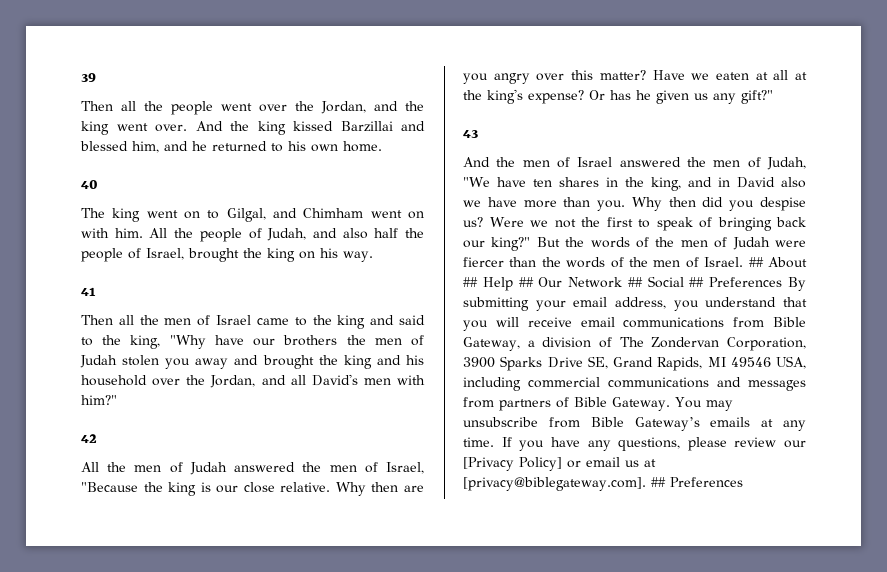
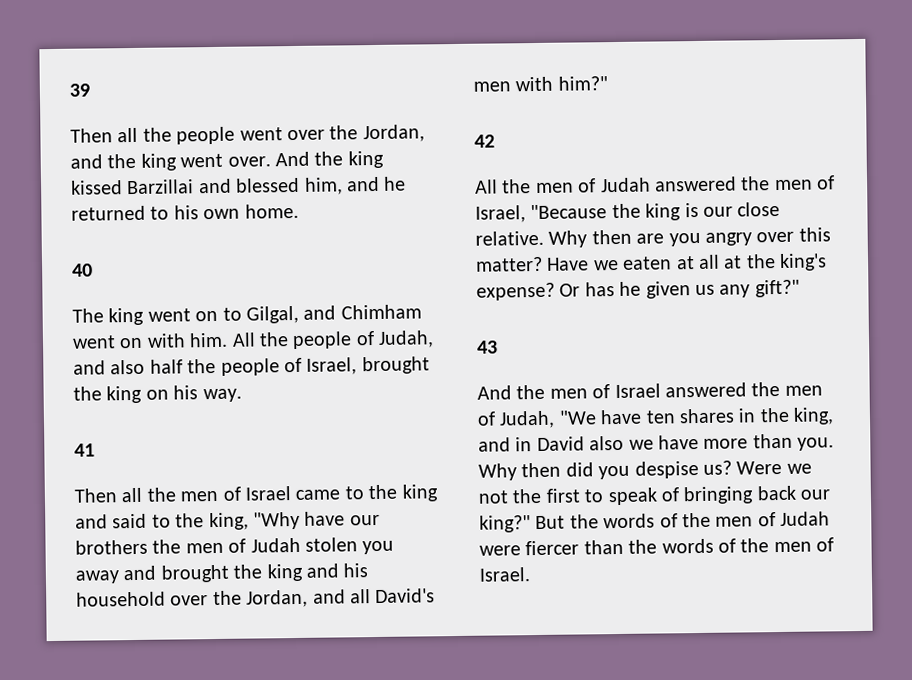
- ## About ## Help ## Our Network ## Social ## Preferences By submitting your email address, you understand that you will receive email communications from Bible Gateway, a division of The Zondervan Corporation, 3900 Sparks Drive SE, Grand Rapids, MI 49546 USA, including commercial communications and messages from partners of Bible Gateway. You may unsubscribe from Bible Gateway’s emails at any time. If you have any questions, please review our [Privacy Policy] or email us at [privacy@biblegateway.com]. ## Preferences

